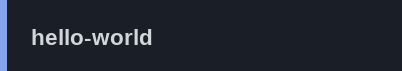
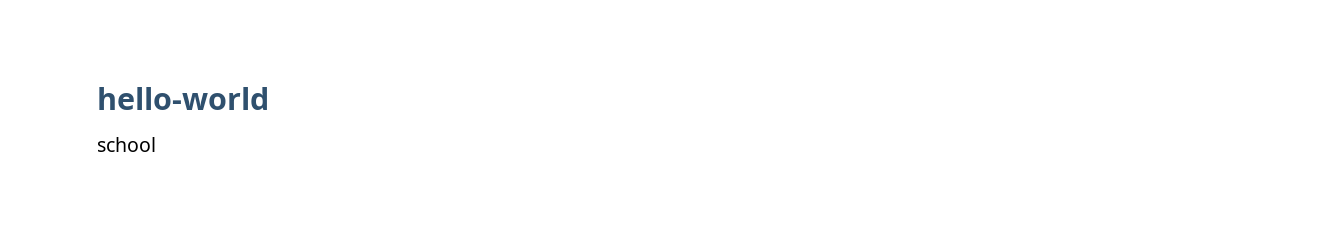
+ school

